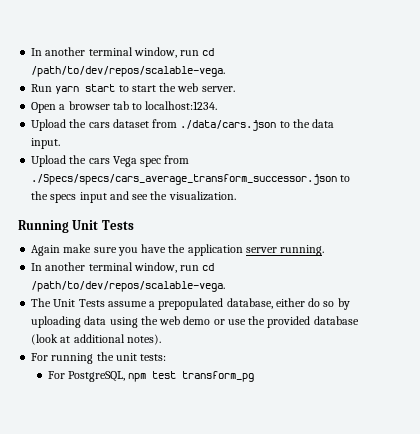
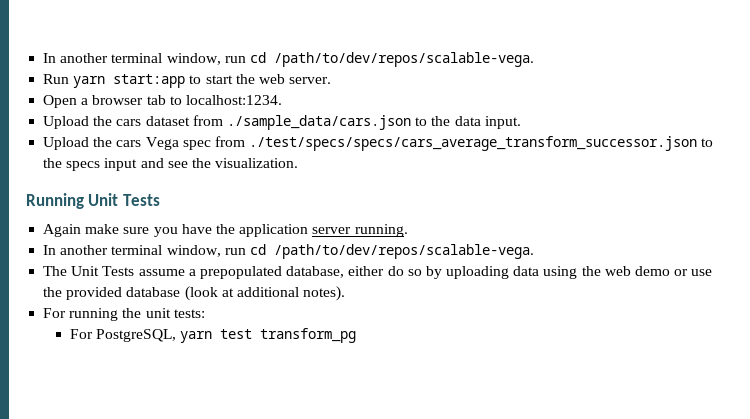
- Run yarn start to start the web server.
+ Run yarn start:app to start the web server.
- Upload the cars dataset from ./data/cars.json to the data input.
+ Upload the cars dataset from ./sample_data/cars.json to the data input.
- Upload the cars Vega spec from ./Specs/specs/cars_average_transform_successor.json to the specs input and see the visualization.
+ Upload the cars Vega spec from ./test/specs/specs/cars_average_transform_successor.json to the specs input and see the visualization.
- For PostgreSQL, npm test transform_pg
+ For PostgreSQL, yarn test transform_pg

